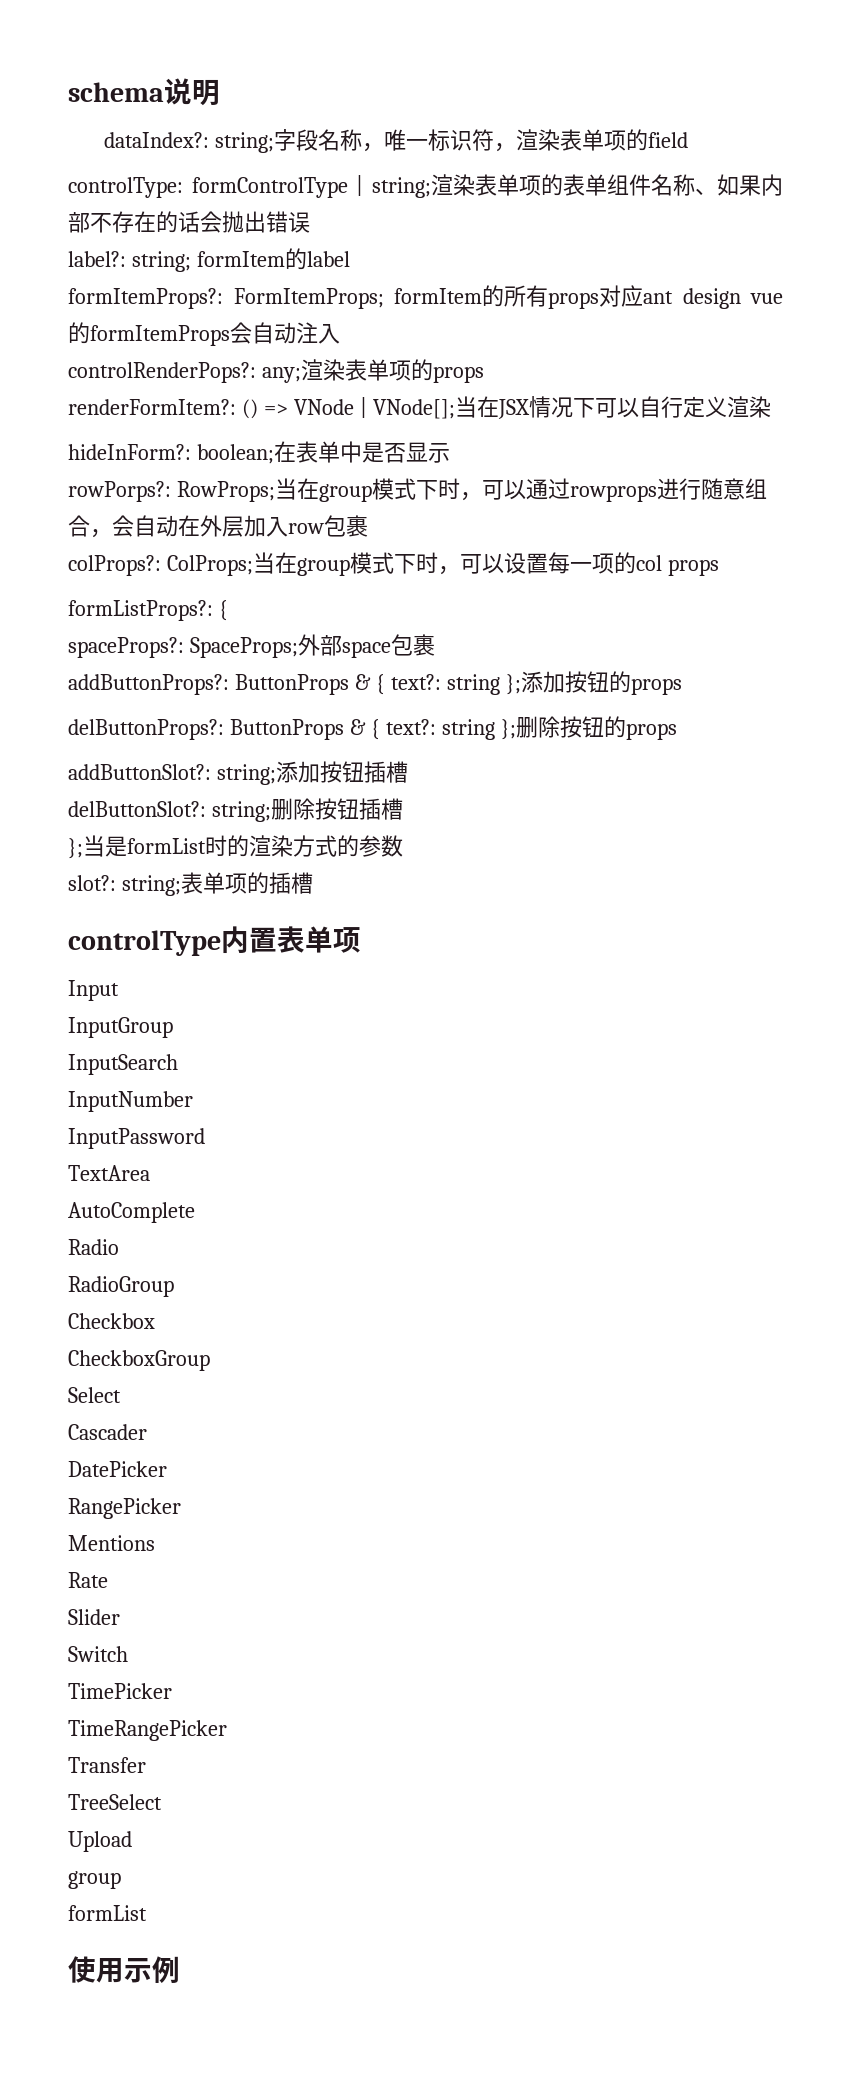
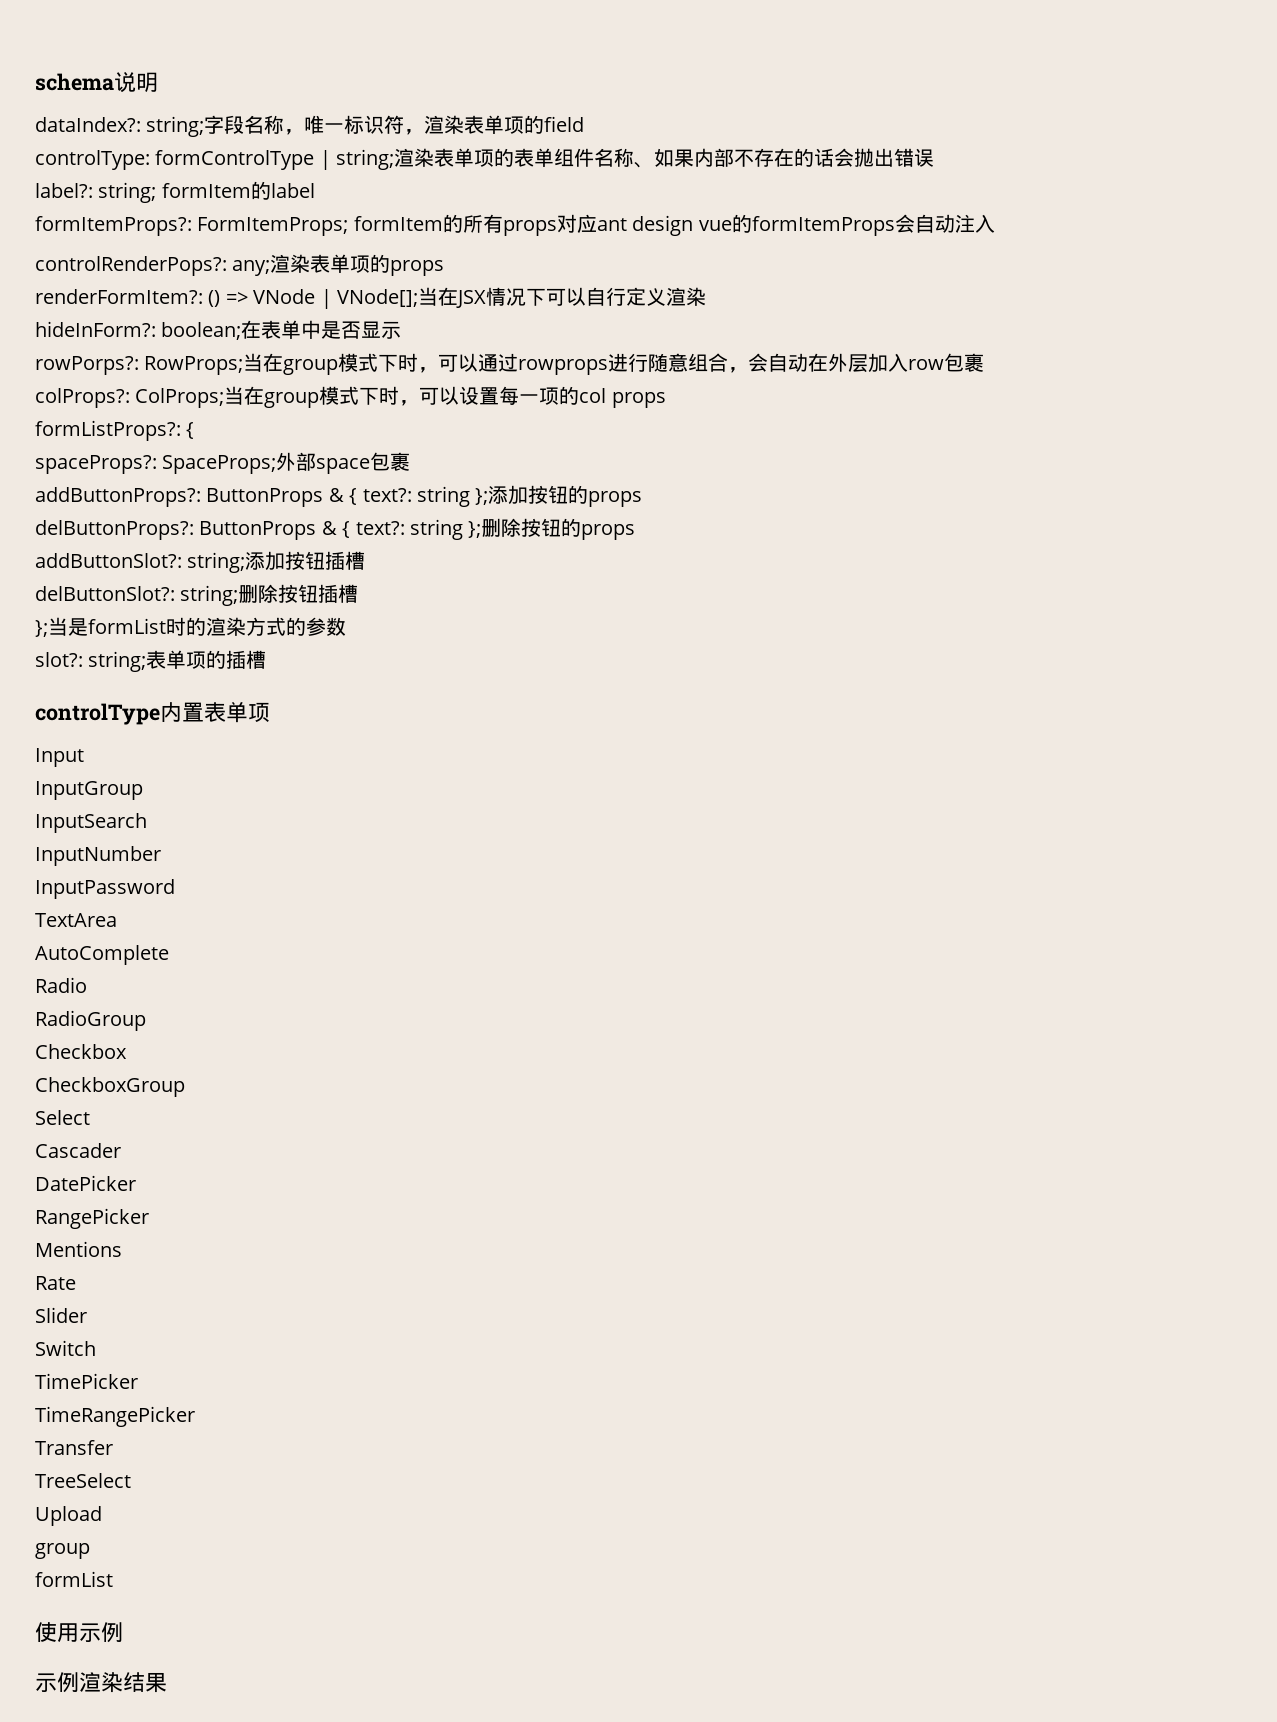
+ 示例渲染结果

